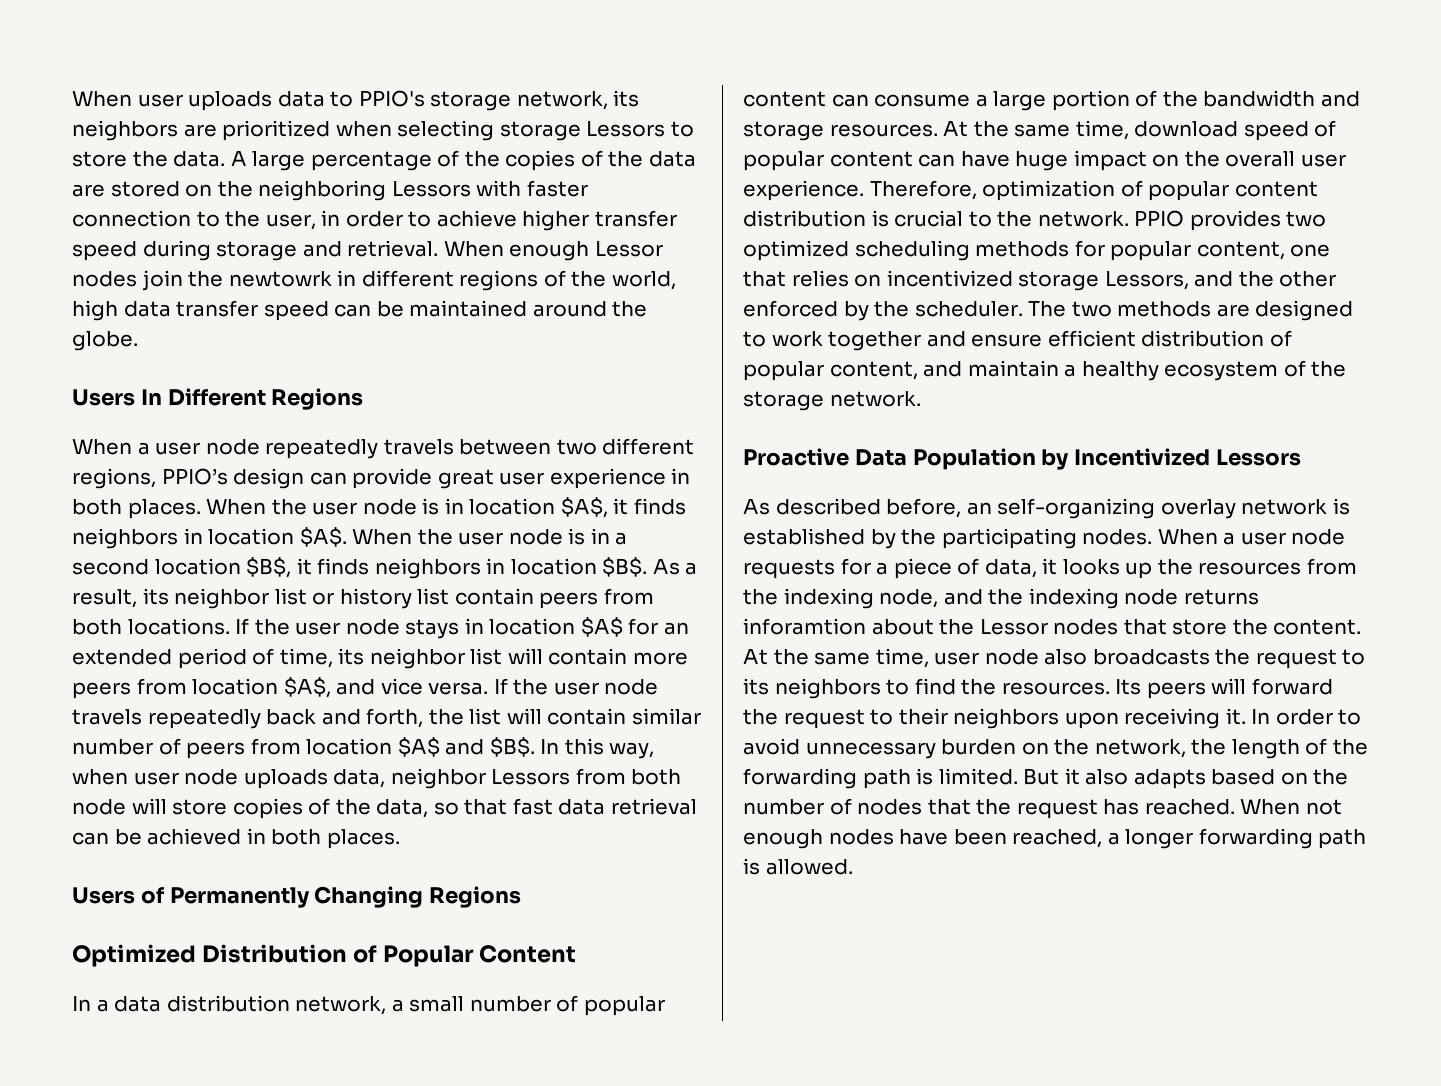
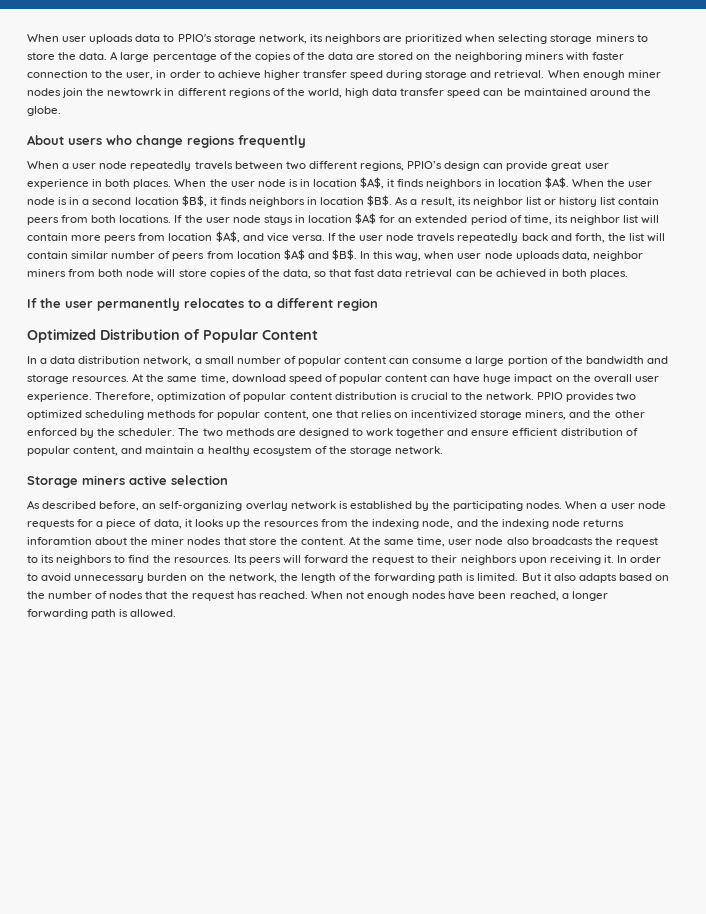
- When user uploads data to PPIO's storage network, its neighbors are prioritized when selecting storage Lessors to store the data.
+ When user uploads data to PPIO's storage network, its neighbors are prioritized when selecting storage miners to store the data.
- A large percentage of the copies of the data are stored on the neighboring Lessors with faster connection to the user, in order to achieve higher transfer speed during storage and retrieval.
+ A large percentage of the copies of the data are stored on the neighboring miners with faster connection to the user, in order to achieve higher transfer speed during storage and retrieval.
- When enough Lessor nodes join the newtowrk in different regions of the world, high data transfer speed can be maintained around the globe.
+ When enough miner nodes join the newtowrk in different regions of the world, high data transfer speed can be maintained around the globe.
- Users In Different Regions
+ About users who change regions frequently
- In this way, when user node uploads data, neighbor Lessors from both node will store copies of the data, so that fast data retrieval can be achieved in both places.
+ In this way, when user node uploads data, neighbor miners from both node will store copies of the data, so that fast data retrieval can be achieved in both places.
- Users of Permanently Changing Regions
+ If the user permanently relocates to a different region
- PPIO provides two optimized scheduling methods for popular content, one that relies on incentivized storage Lessors, and the other enforced by the scheduler.
+ PPIO provides two optimized scheduling methods for popular content, one that relies on incentivized storage miners, and the other enforced by the scheduler.
- Proactive Data Population by Incentivized Lessors
+ Storage miners active selection
- When a user node requests for a piece of data, it looks up the resources from the indexing node, and the indexing node returns inforamtion about the Lessor nodes that store the content.
+ When a user node requests for a piece of data, it looks up the resources from the indexing node, and the indexing node returns inforamtion about the miner nodes that store the content.

